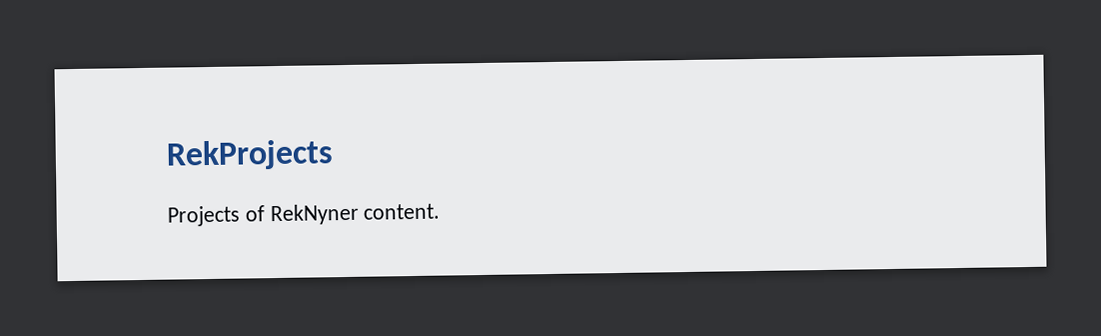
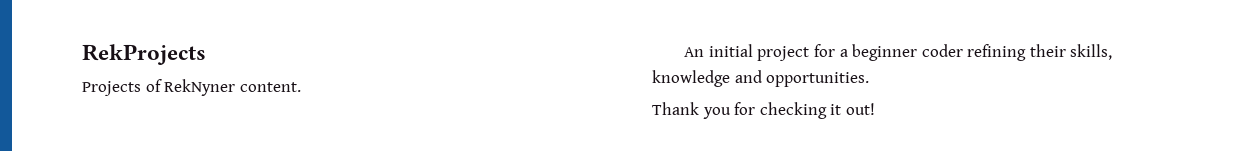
+ An initial project for a beginner coder refining their skills, knowledge and opportunities.
+ Thank you for checking it out!

